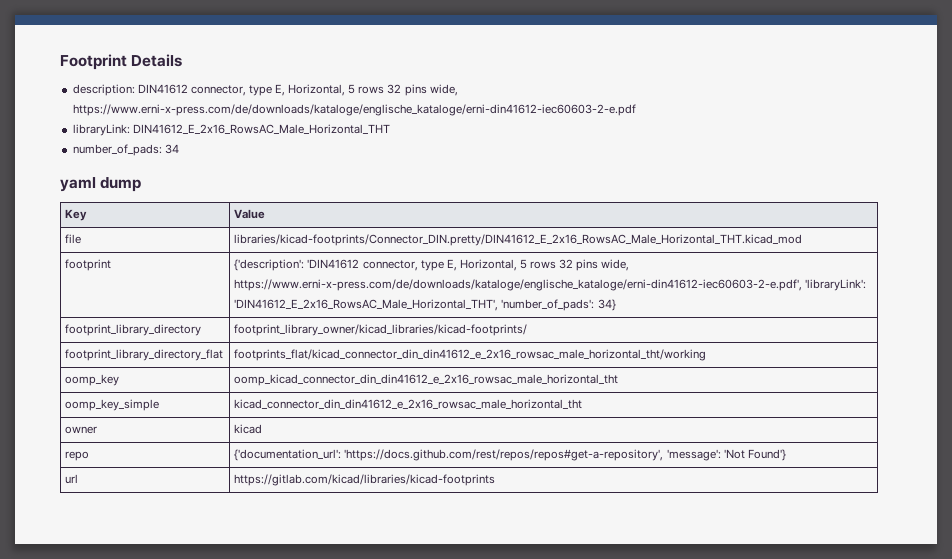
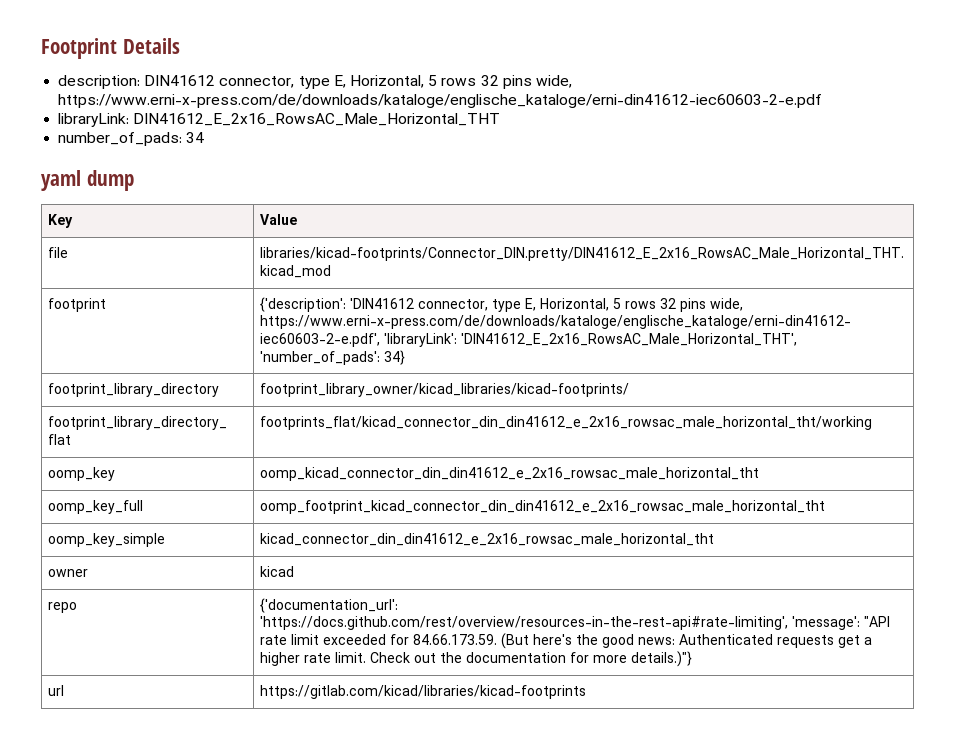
+ oomp_key_full | oomp_footprint_kicad_connector_din_din41612_e_2x16_rowsac_male_horizontal_tht
- repo | {'documentation_url': 'https://docs.github.com/rest/repos/repos#get-a-repository', 'message': 'Not Found'}
+ repo | {'documentation_url': 'https://docs.github.com/rest/overview/resources-in-the-rest-api#rate-limiting', 'message': "API rate limit exceeded for 84.66.173.59. (But here's the good news: Authenticated requests get a higher rate limit. Check out the documentation for more details.)"}

